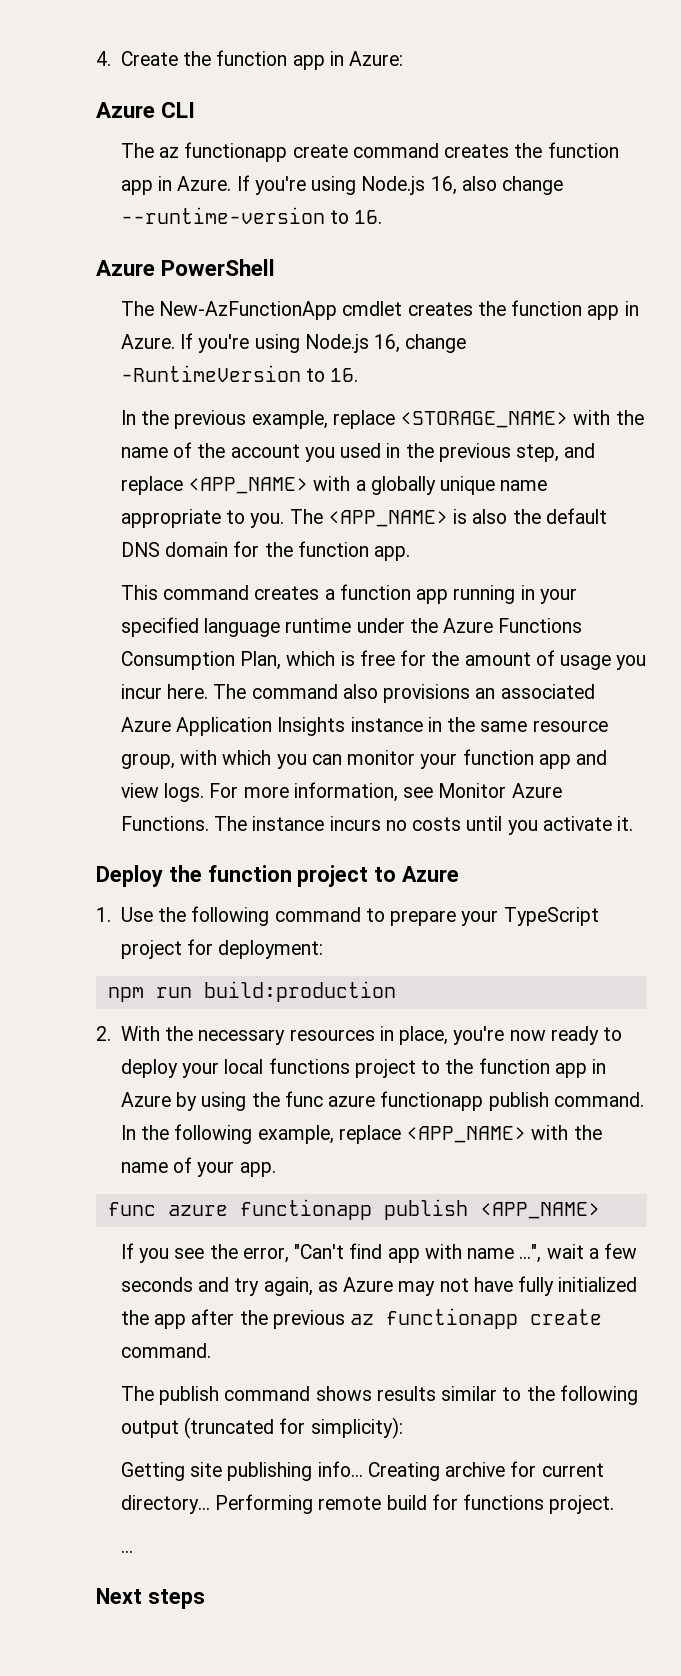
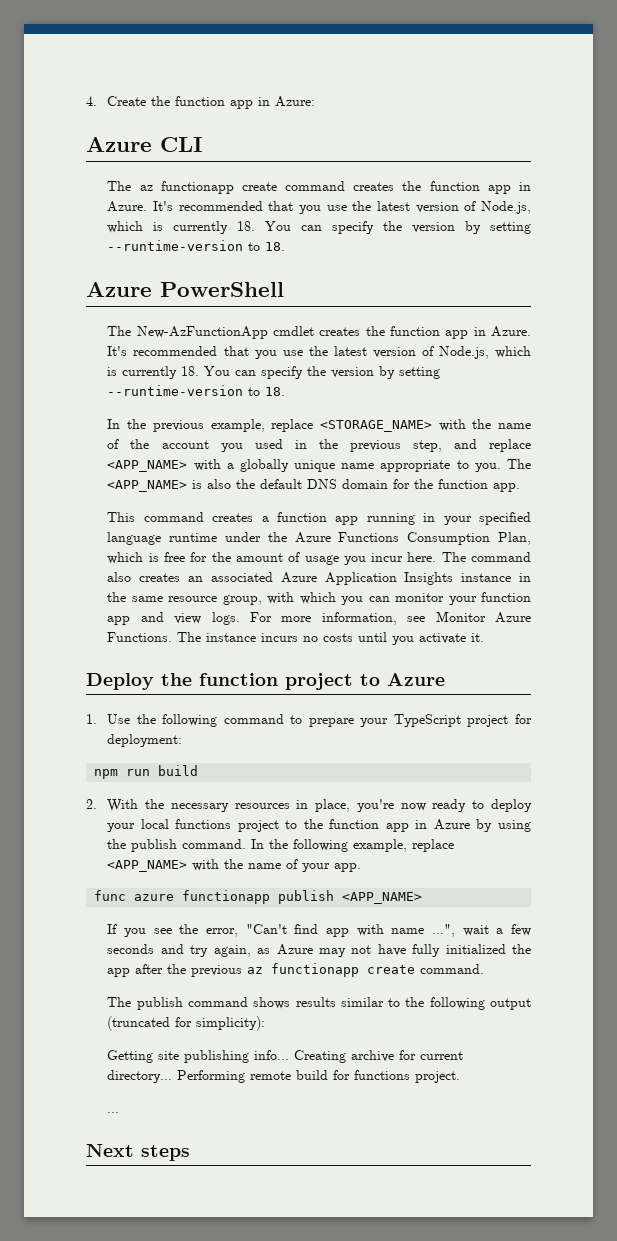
- The az functionapp create command creates the function app in Azure. If you're using Node.js 16, also change --runtime-version to 16.
+ The az functionapp create command creates the function app in Azure. It's recommended that you use the latest version of Node.js, which is currently 18. You can specify the version by setting --runtime-version to 18.
- The New-AzFunctionApp cmdlet creates the function app in Azure. If you're using Node.js 16, change -RuntimeVersion to 16.
+ The New-AzFunctionApp cmdlet creates the function app in Azure. It's recommended that you use the latest version of Node.js, which is currently 18. You can specify the version by setting --runtime-version to 18.
- The command also provisions an associated Azure Application Insights instance in the same resource group, with which you can monitor your function app and view logs.
+ The command also creates an associated Azure Application Insights instance in the same resource group, with which you can monitor your function app and view logs.
- npm run build:production
+ npm run build
- 2. With the necessary resources in place, you're now ready to deploy your local functions project to the function app in Azure by using the func azure functionapp publish command.
+ 2. With the necessary resources in place, you're now ready to deploy your local functions project to the function app in Azure by using the publish command.

